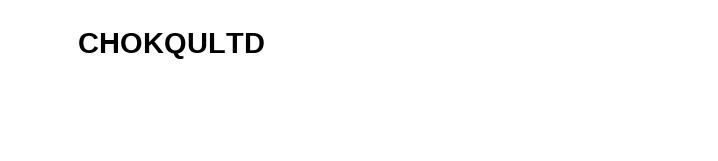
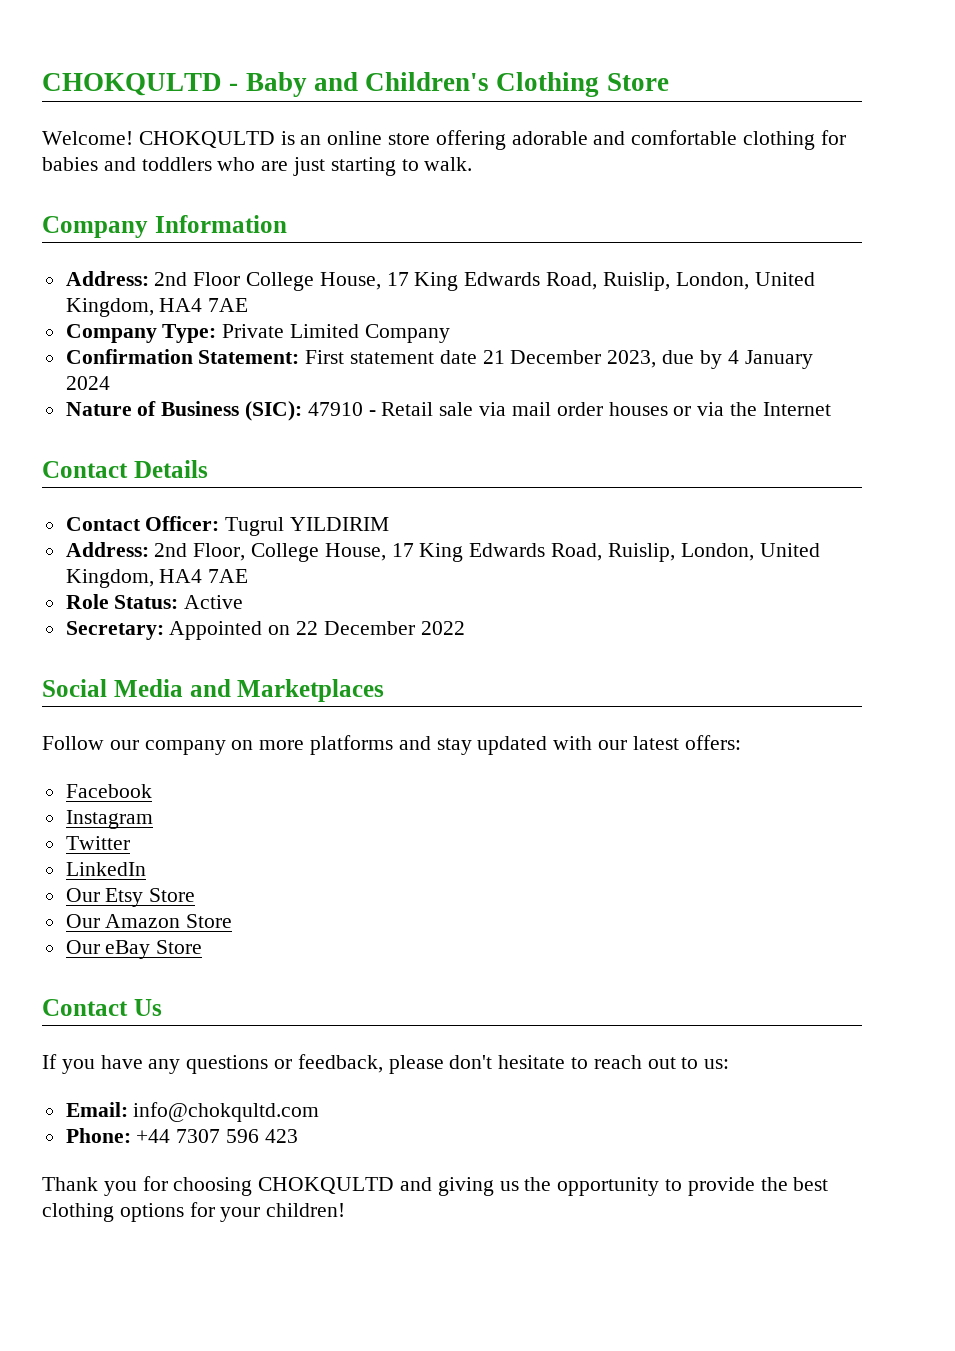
- CHOKQULTD
+ CHOKQULTD - Baby and Children's Clothing Store
+ Welcome! CHOKQULTD is an online store offering adorable and comfortable clothing for babies and toddlers who are just starting to walk.
+ Company Information
+ Address: 2nd Floor College House, 17 King Edwards Road, Ruislip, London, United Kingdom, HA4 7AE
+ Company Type: Private Limited Company
+ Confirmation Statement: First statement date 21 December 2023, due by 4 January 2024
+ Nature of Business (SIC): 47910 - Retail sale via mail order houses or via the Internet
+ Contact Details
+ Contact Officer: Tugrul YILDIRIM
+ Address: 2nd Floor, College House, 17 King Edwards Road, Ruislip, London, United Kingdom, HA4 7AE
+ Role Status: Active
+ Secretary: Appointed on 22 December 2022
+ Social Media and Marketplaces
+ Follow our company on more platforms and stay updated with our latest offers:
+ Facebook
+ Instagram
+ Twitter
+ LinkedIn
+ Our Etsy Store
+ Our Amazon Store
+ Our eBay Store
+ Contact Us
+ If you have any questions or feedback, please don't hesitate to reach out to us:
+ Email: info@chokqultd.com
+ Phone: +44 7307 596 423
+ Thank you for choosing CHOKQULTD and giving us the opportunity to provide the best clothing options for your children!

